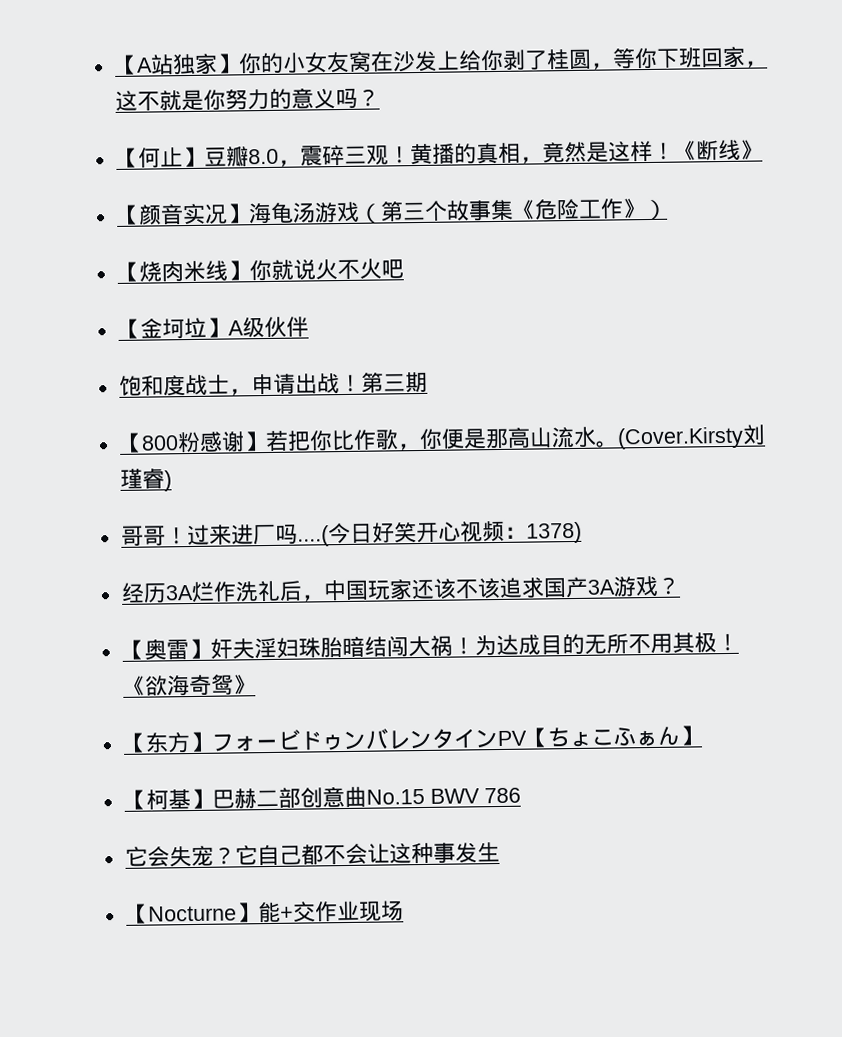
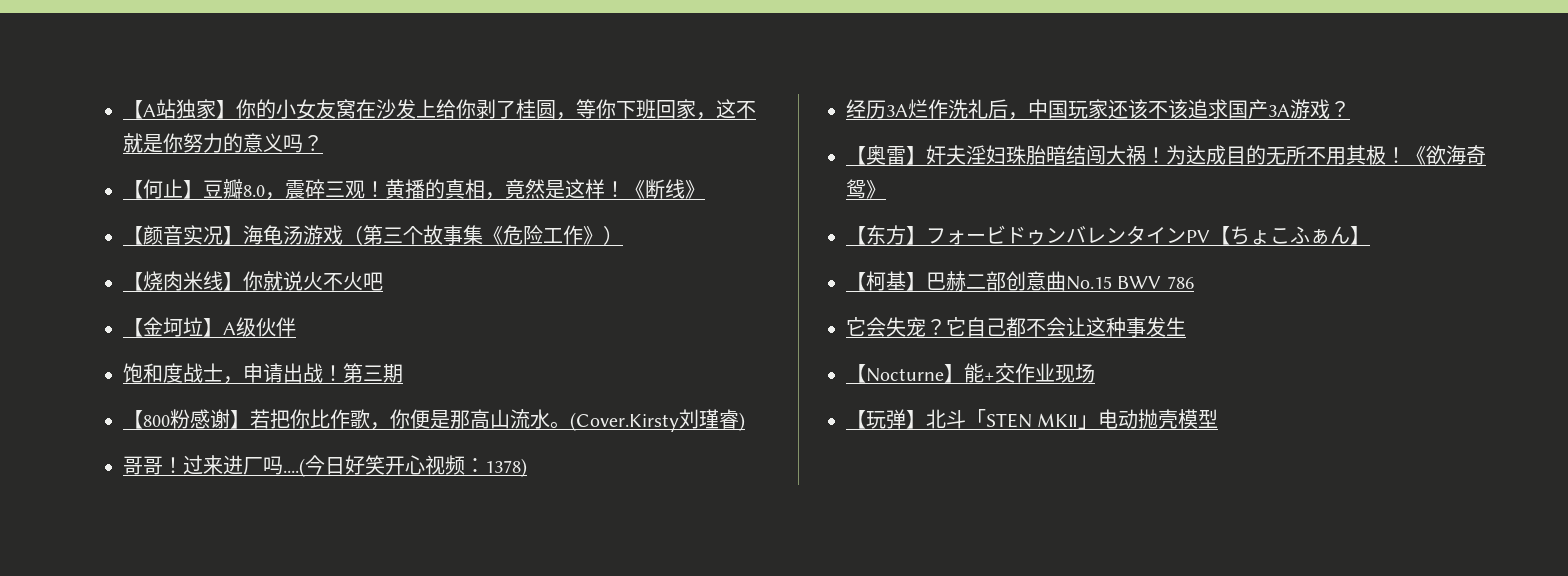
+ 【玩弹】北斗「STEN MKⅡ」电动抛壳模型

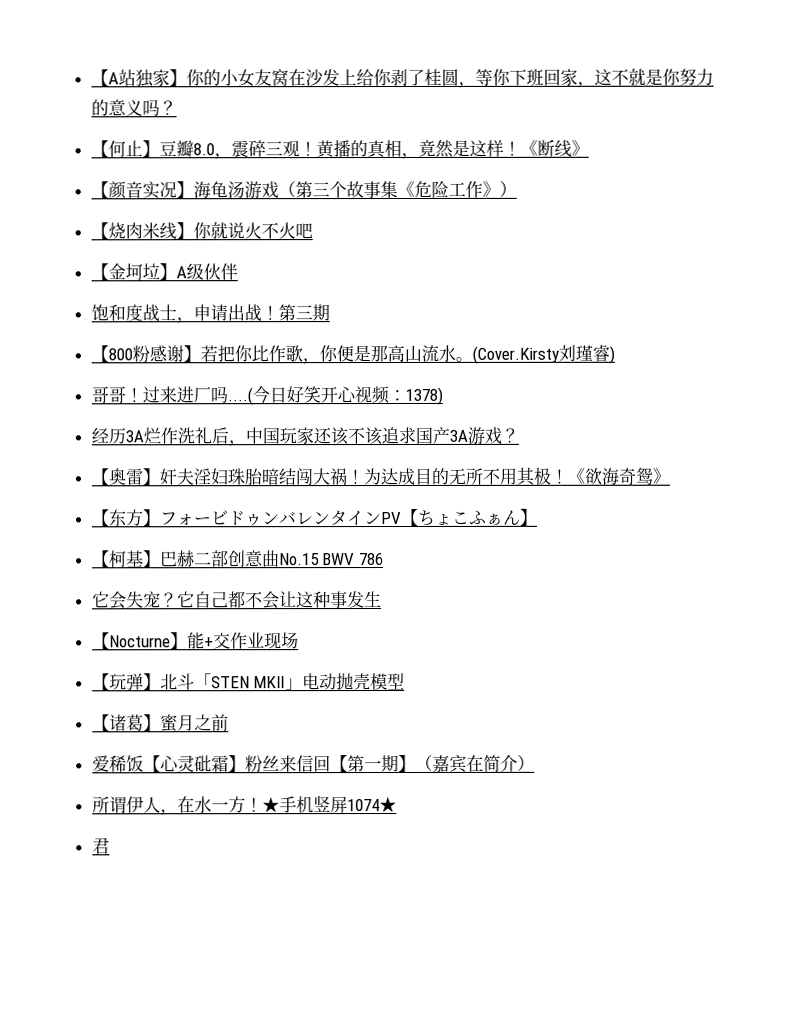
+ 【诸葛】蜜月之前
+ 爱稀饭【心灵砒霜】粉丝来信回【第一期】（嘉宾在简介）
+ 所谓伊人，在水一方！★手机竖屏1074★
+ 君

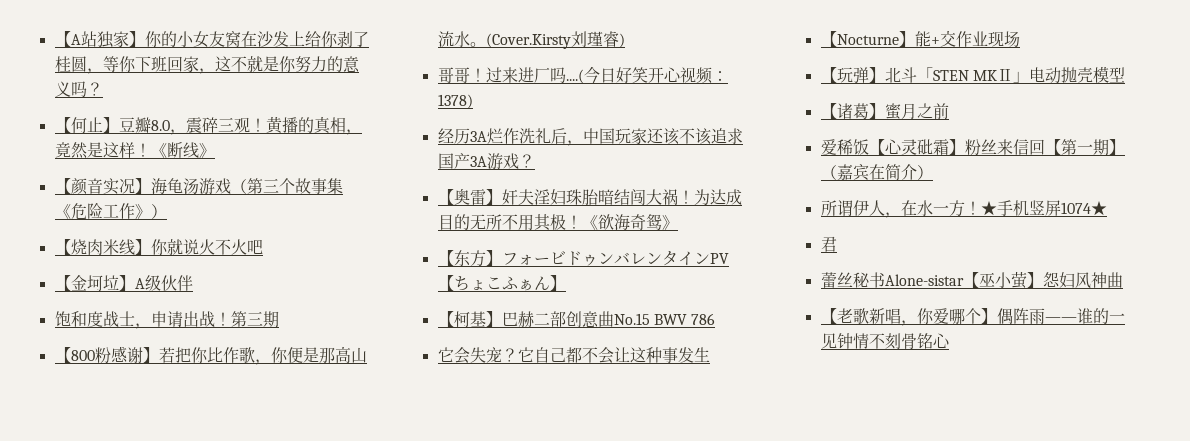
+ 蕾丝秘书Alone-sistar【巫小萤】怨妇风神曲
+ 【老歌新唱，你爱哪个】偶阵雨——谁的一见钟情不刻骨铭心

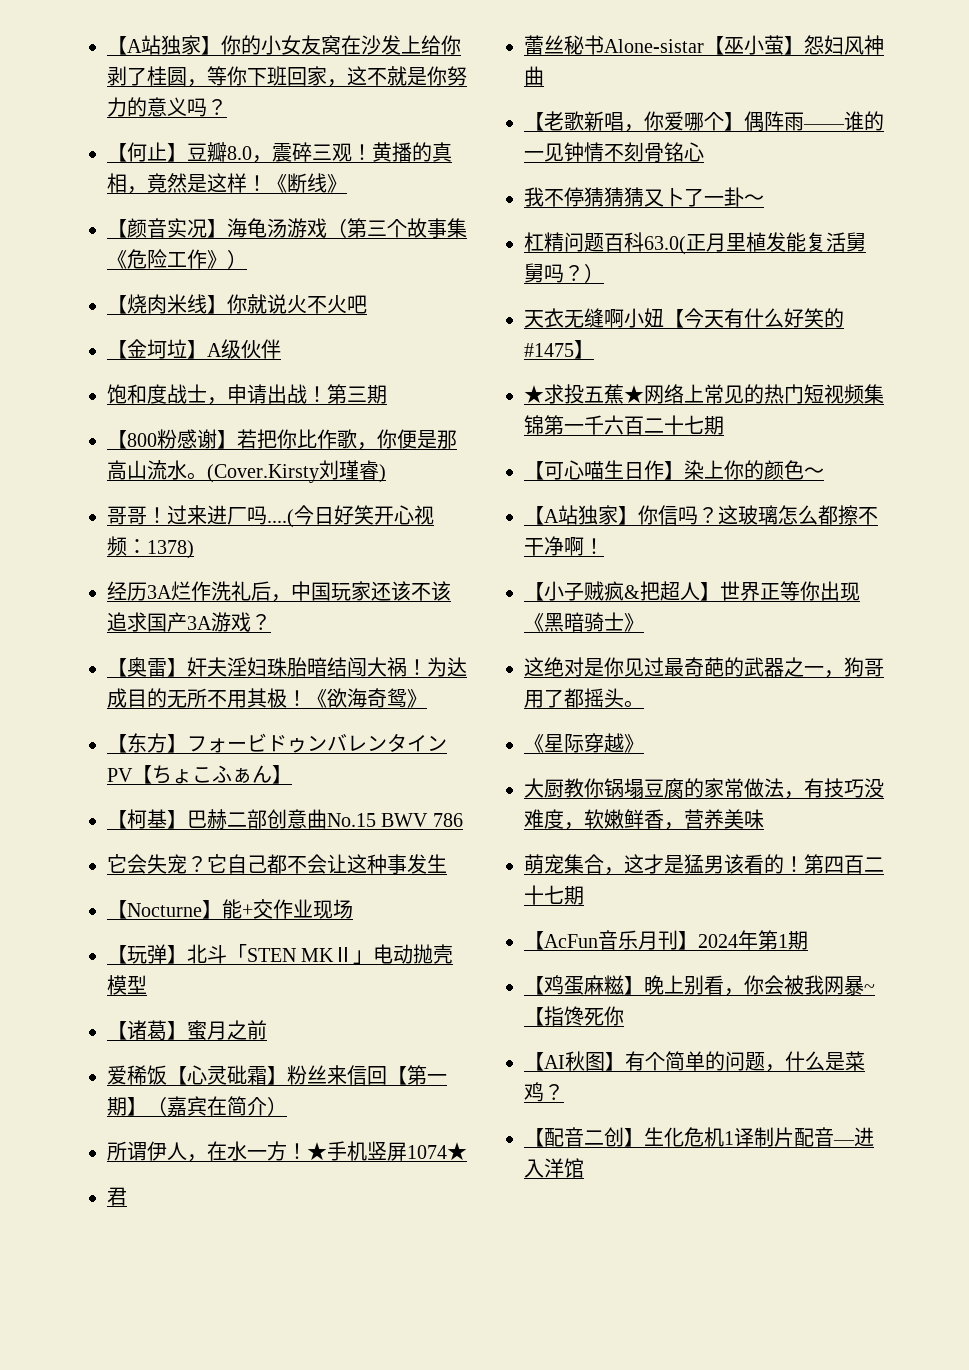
+ 我不停猜猜猜又卜了一卦～
+ 杠精问题百科63.0(正月里植发能复活舅舅吗？）
+ 天衣无缝啊小妞【今天有什么好笑的#1475】
+ ★求投五蕉★网络上常见的热门短视频集锦第一千六百二十七期
+ 【可心喵生日作】染上你的颜色～
+ 【A站独家】你信吗？这玻璃怎么都擦不干净啊！
+ 【小子贼疯&把超人】世界正等你出现《黑暗骑士》
+ 这绝对是你见过最奇葩的武器之一，狗哥用了都摇头。
+ 《星际穿越》
+ 大厨教你锅塌豆腐的家常做法，有技巧没难度，软嫩鲜香，营养美味
+ 萌宠集合，这才是猛男该看的！第四百二十七期
+ 【AcFun音乐月刊】2024年第1期
+ 【鸡蛋麻糍】晚上别看，你会被我网暴~【指馋死你
+ 【AI秋图】有个简单的问题，什么是菜鸡？
+ 【配音二创】生化危机1译制片配音—进入洋馆

